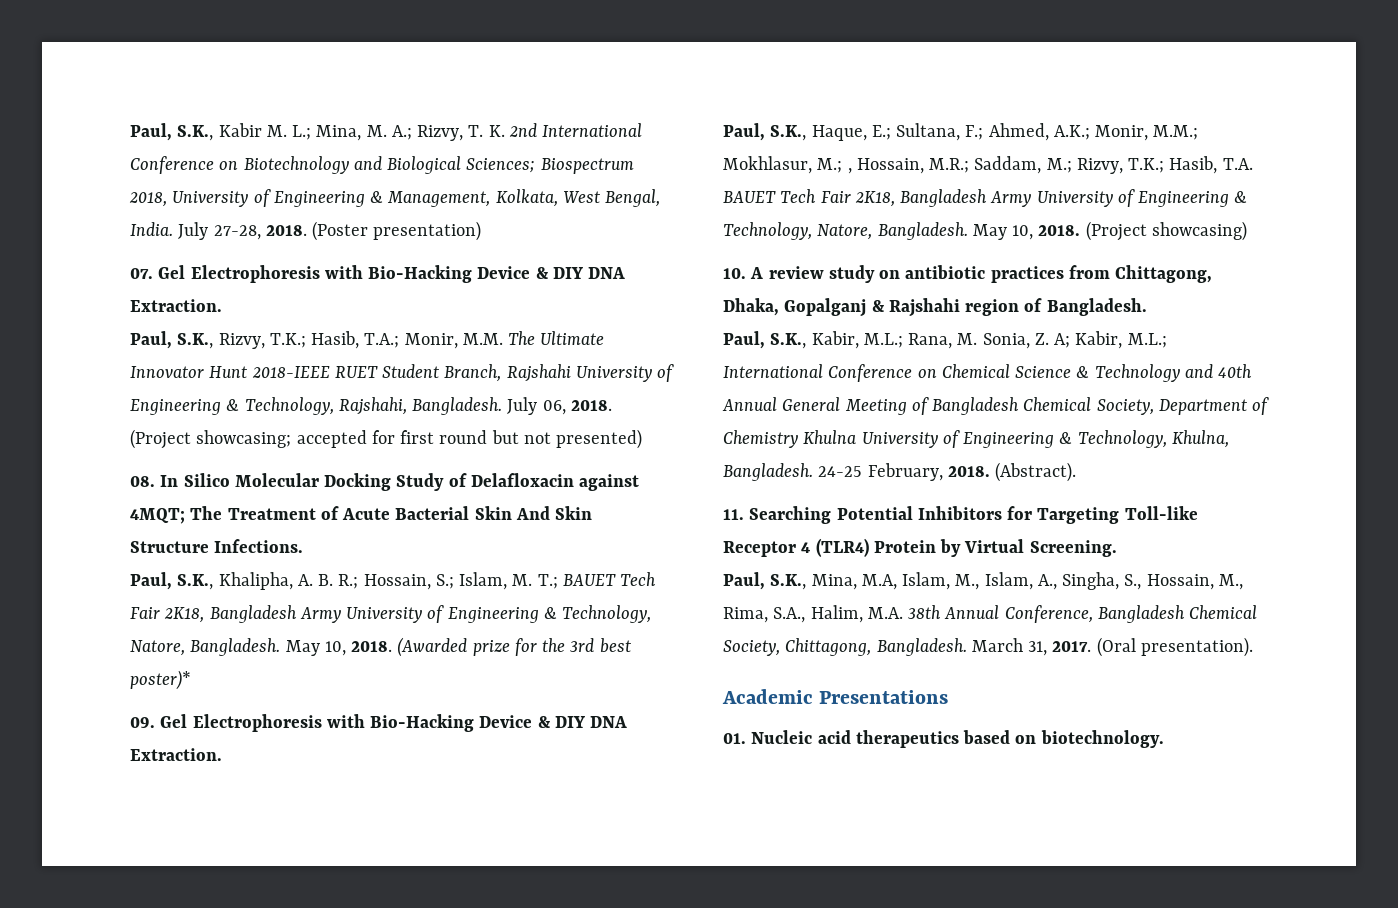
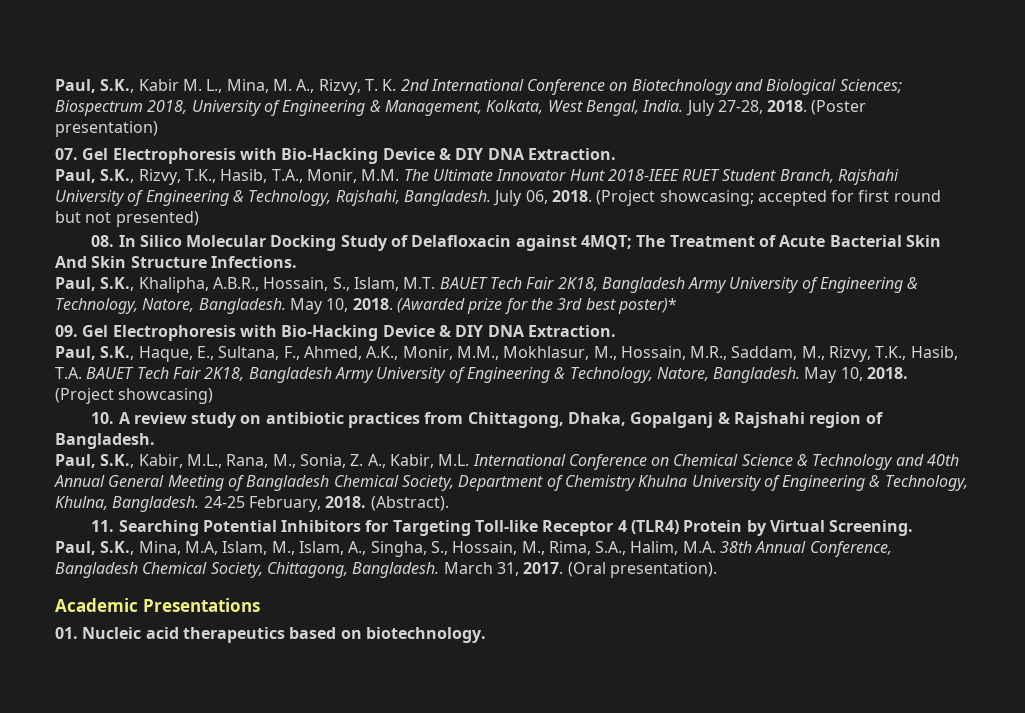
- Paul, S.K., Kabir M. L.; Mina, M. A.; Rizvy, T. K. 2nd International Conference on Biotechnology and Biological Sciences; Biospectrum 2018, University of Engineering & Management, Kolkata, West Bengal, India.
+ Paul, S.K., Kabir M. L., Mina, M. A., Rizvy, T. K. 2nd International Conference on Biotechnology and Biological Sciences; Biospectrum 2018, University of Engineering & Management, Kolkata, West Bengal, India.
- Paul, S.K., Rizvy, T.K.; Hasib, T.A.; Monir, M.M. The Ultimate Innovator Hunt 2018-IEEE RUET Student Branch, Rajshahi University of Engineering & Technology, Rajshahi, Bangladesh.
+ Paul, S.K., Rizvy, T.K., Hasib, T.A., Monir, M.M. The Ultimate Innovator Hunt 2018-IEEE RUET Student Branch, Rajshahi University of Engineering & Technology, Rajshahi, Bangladesh.
- Paul, S.K., Khalipha, A. B. R.; Hossain, S.; Islam, M. T.; BAUET Tech Fair 2K18, Bangladesh Army University of Engineering & Technology, Natore, Bangladesh.
+ Paul, S.K., Khalipha, A.B.R., Hossain, S., Islam, M.T. BAUET Tech Fair 2K18, Bangladesh Army University of Engineering & Technology, Natore, Bangladesh.
- Paul, S.K., Haque, E.; Sultana, F.; Ahmed, A.K.; Monir, M.M.; Mokhlasur, M.; , Hossain, M.R.; Saddam, M.; Rizvy, T.K.; Hasib, T.A. BAUET Tech Fair 2K18, Bangladesh Army University of Engineering & Technology, Natore, Bangladesh.
+ Paul, S.K., Haque, E., Sultana, F., Ahmed, A.K., Monir, M.M., Mokhlasur, M., Hossain, M.R., Saddam, M., Rizvy, T.K., Hasib, T.A. BAUET Tech Fair 2K18, Bangladesh Army University of Engineering & Technology, Natore, Bangladesh.
- Paul, S.K., Kabir, M.L.; Rana, M. Sonia, Z. A; Kabir, M.L.; International Conference on Chemical Science & Technology and 40th Annual General Meeting of Bangladesh Chemical Society, Department of Chemistry Khulna University of Engineering & Technology, Khulna, Bangladesh.
+ Paul, S.K., Kabir, M.L., Rana, M., Sonia, Z. A., Kabir, M.L. International Conference on Chemical Science & Technology and 40th Annual General Meeting of Bangladesh Chemical Society, Department of Chemistry Khulna University of Engineering & Technology, Khulna, Bangladesh.

